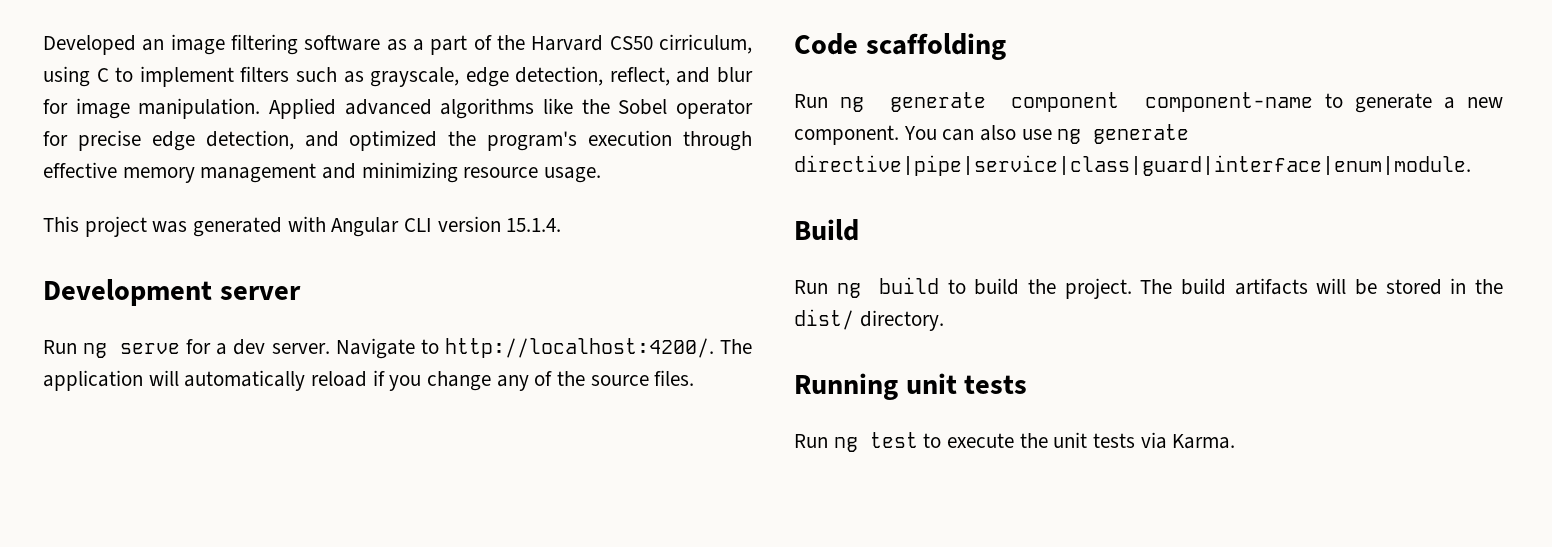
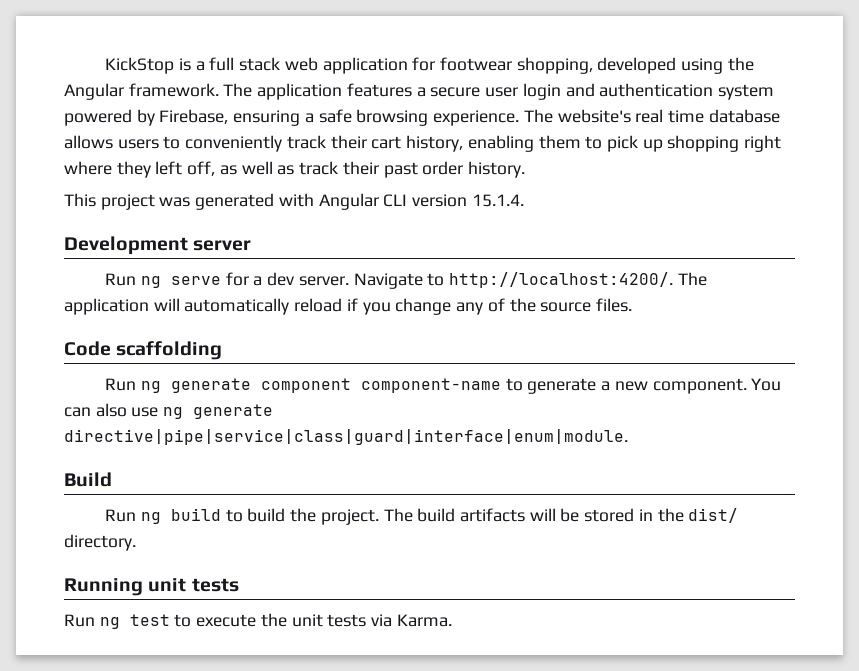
- Developed an image filtering software as a part of the Harvard CS50 cirriculum, using C to implement filters such as grayscale, edge detection, reflect, and blur for image manipulation. Applied advanced algorithms like the Sobel operator for precise edge detection, and optimized the program's execution through effective memory management and minimizing resource usage.
+ KickStop is a full stack web application for footwear shopping, developed using the Angular framework. The application features a secure user login and authentication system powered by Firebase, ensuring a safe browsing experience. The website's real time database allows users to conveniently track their cart history, enabling them to pick up shopping right where they left off, as well as track their past order history.

